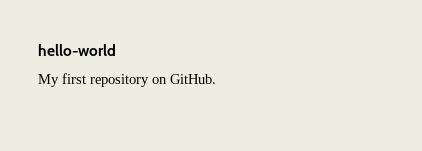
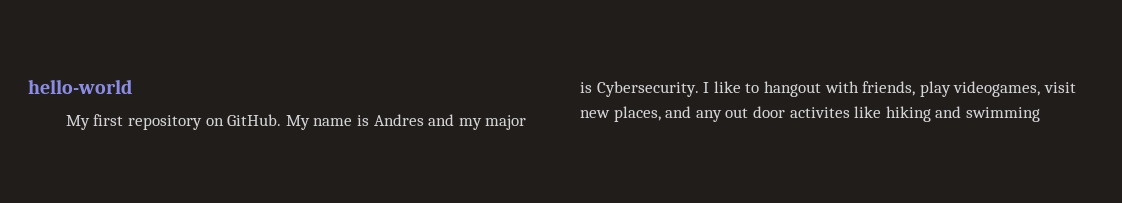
+ My name is Andres and my major is Cybersecurity. I like to hangout with friends, play videogames, visit new places, and any out door activites like hiking and swimming

